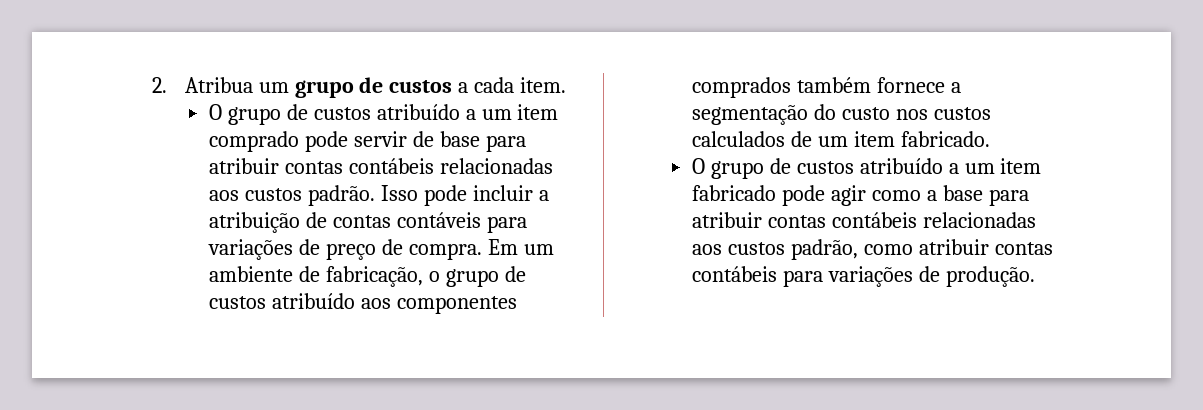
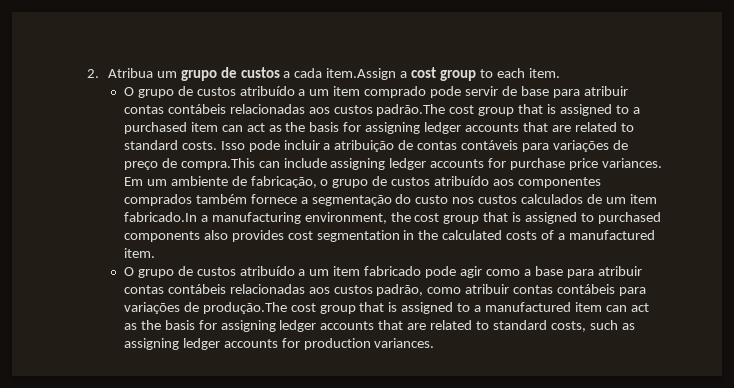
- 2. Atribua um grupo de custos a cada item.
+ 2. Atribua um grupo de custos a cada item.Assign a cost group to each item.
- O grupo de custos atribuído a um item comprado pode servir de base para atribuir contas contábeis relacionadas aos custos padrão.
+ O grupo de custos atribuído a um item comprado pode servir de base para atribuir contas contábeis relacionadas aos custos padrão.The cost group that is assigned to a purchased item can act as the basis for assigning ledger accounts that are related to standard costs.
- Isso pode incluir a atribuição de contas contáveis para variações de preço de compra.
+ Isso pode incluir a atribuição de contas contáveis para variações de preço de compra.This can include assigning ledger accounts for purchase price variances.
- Em um ambiente de fabricação, o grupo de custos atribuído aos componentes comprados também fornece a segmentação do custo nos custos calculados de um item fabricado.
+ Em um ambiente de fabricação, o grupo de custos atribuído aos componentes comprados também fornece a segmentação do custo nos custos calculados de um item fabricado.In a manufacturing environment, the cost group that is assigned to purchased components also provides cost segmentation in the calculated costs of a manufactured item.
- O grupo de custos atribuído a um item fabricado pode agir como a base para atribuir contas contábeis relacionadas aos custos padrão, como atribuir contas contábeis para variações de produção.
+ O grupo de custos atribuído a um item fabricado pode agir como a base para atribuir contas contábeis relacionadas aos custos padrão, como atribuir contas contábeis para variações de produção.The cost group that is assigned to a manufactured item can act as the basis for assigning ledger accounts that are related to standard costs, such as assigning ledger accounts for production variances.

